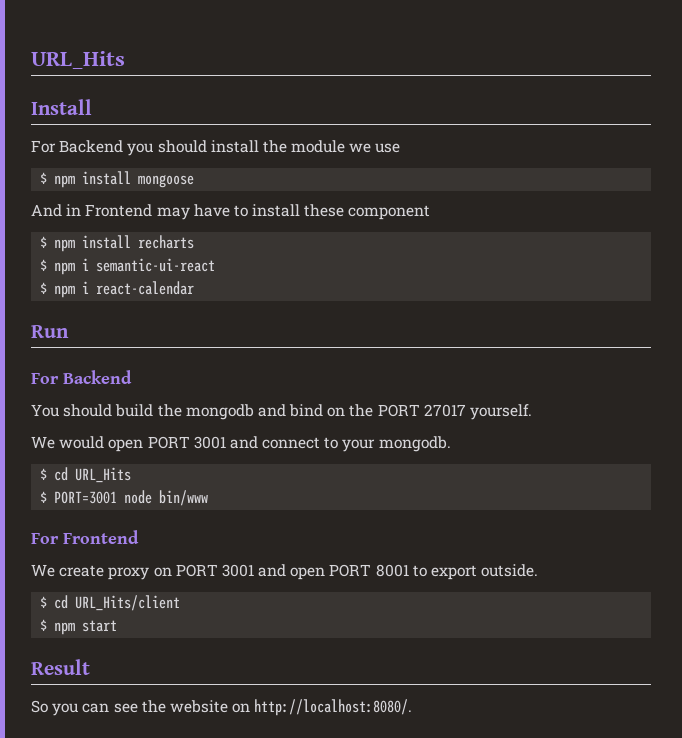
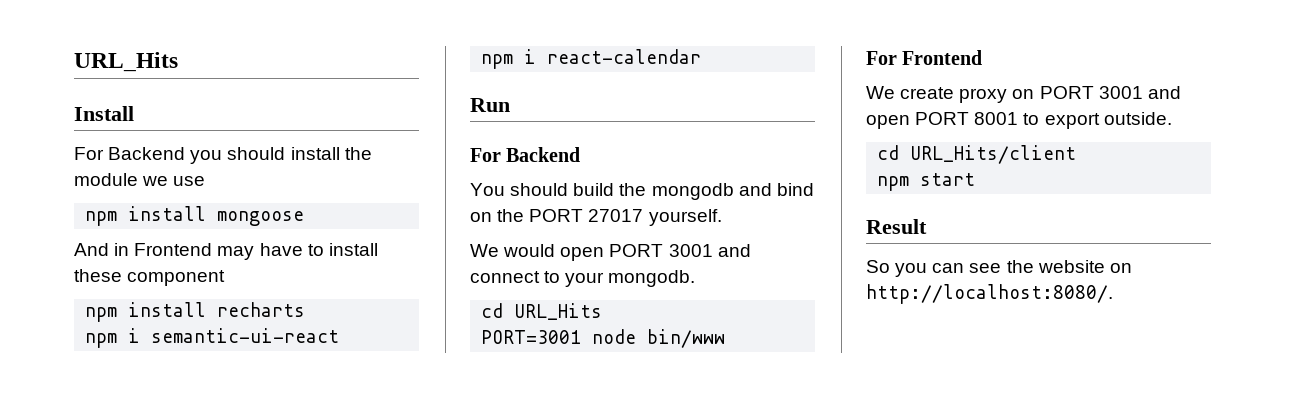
- $ npm install mongoose
+ npm install mongoose
- $ npm install recharts
+ npm install recharts
- $ npm i semantic-ui-react
+ npm i semantic-ui-react
- $ npm i react-calendar
+ npm i react-calendar
- $ cd URL_Hits
+ cd URL_Hits
- $ PORT=3001 node bin/www
+ PORT=3001 node bin/www
- $ cd URL_Hits/client
+ cd URL_Hits/client
- $ npm start
+ npm start

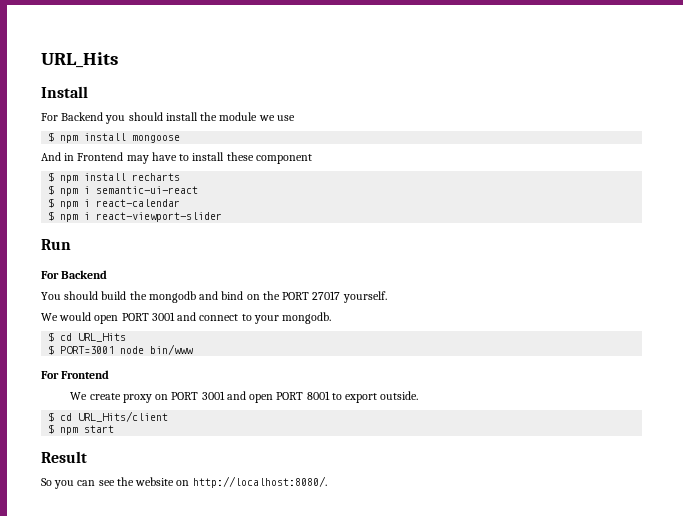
- npm install mongoose
+ $ npm install mongoose
- npm install recharts
+ $ npm install recharts
- npm i semantic-ui-react
+ $ npm i semantic-ui-react
- npm i react-calendar
+ $ npm i react-calendar
+ $ npm i react-viewport-slider
- cd URL_Hits
+ $ cd URL_Hits
- PORT=3001 node bin/www
+ $ PORT=3001 node bin/www
- cd URL_Hits/client
+ $ cd URL_Hits/client
- npm start
+ $ npm start

